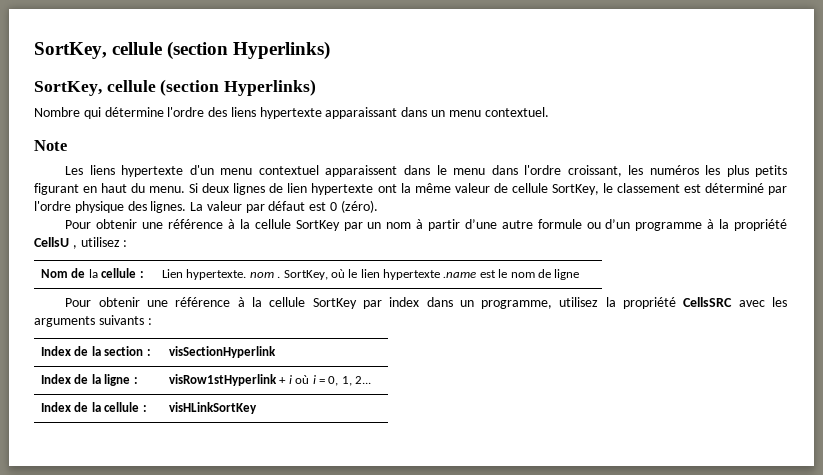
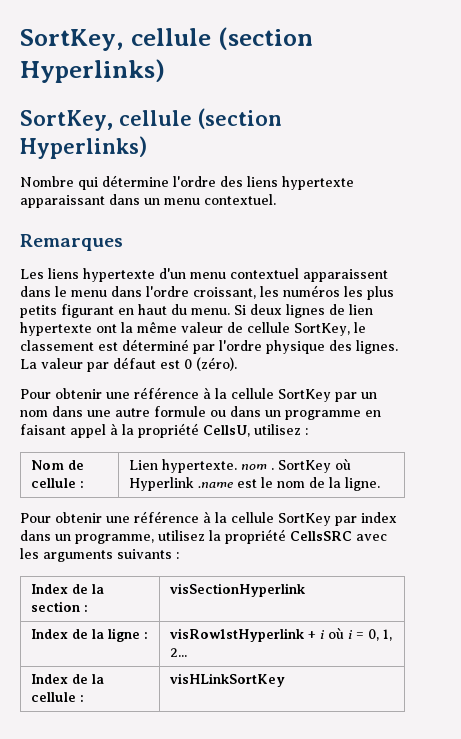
- Note
+ Remarques
- Pour obtenir une référence à la cellule SortKey par un nom à partir d’une autre formule ou d’un programme à la propriété CellsU , utilisez :
+ Pour obtenir une référence à la cellule SortKey par un nom dans une autre formule ou dans un programme en faisant appel à la propriété CellsU, utilisez :
- Nom de la cellule : | Lien hypertexte. nom . SortKey, où le lien hypertexte .name est le nom de ligne
+ Nom de cellule : | Lien hypertexte. nom . SortKey où Hyperlink .name est le nom de la ligne.

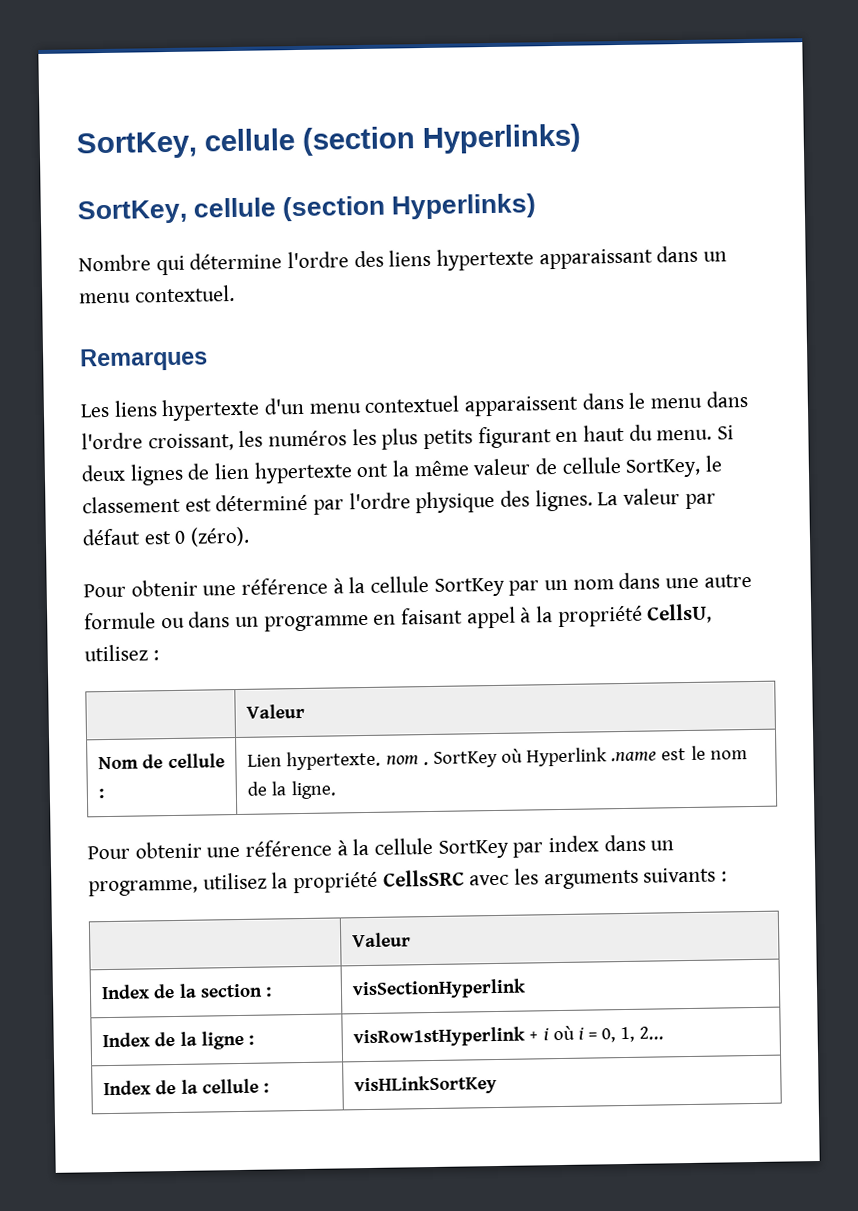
  Pour obtenir une référence à la cellule SortKey par un nom dans une autre formule ou dans un programme en faisant appel à la propriété CellsU, utilisez :
+ | Valeur
  Pour obtenir une référence à la cellule SortKey par index dans un programme, utilisez la propriété CellsSRC avec les arguments suivants :
+ | Valeur

